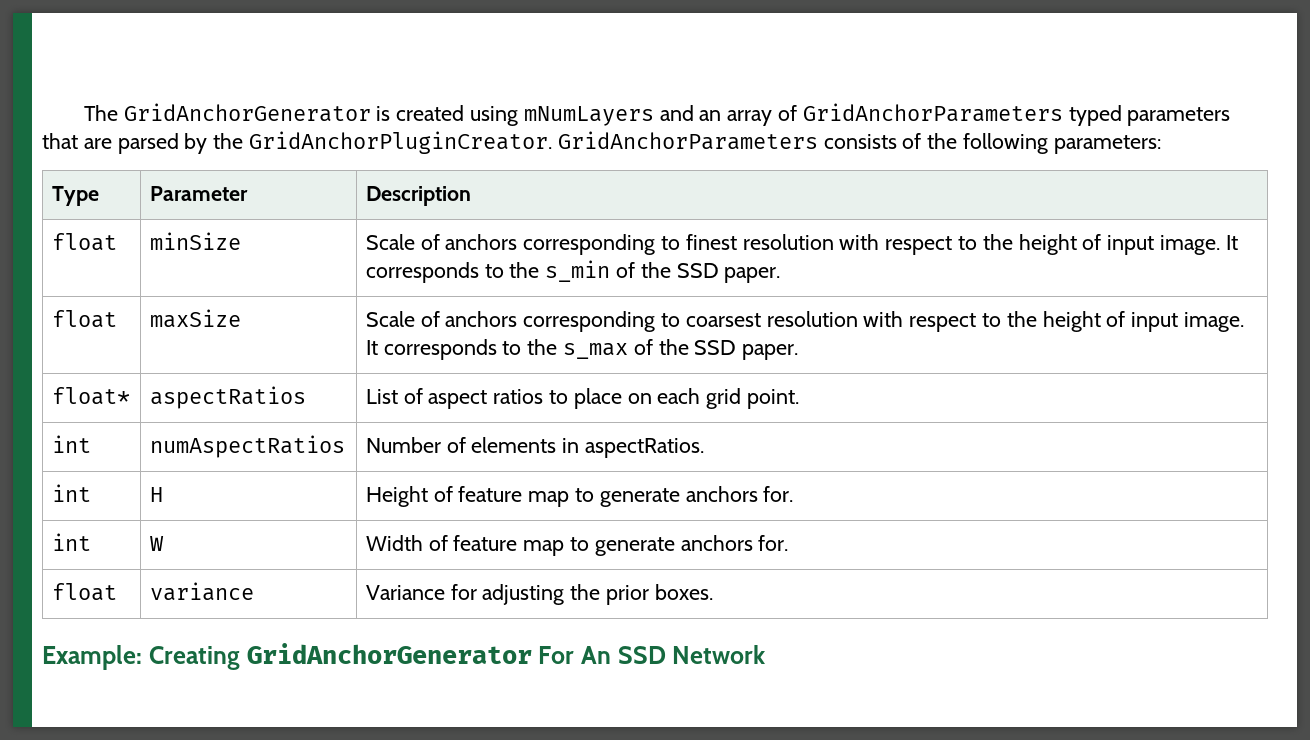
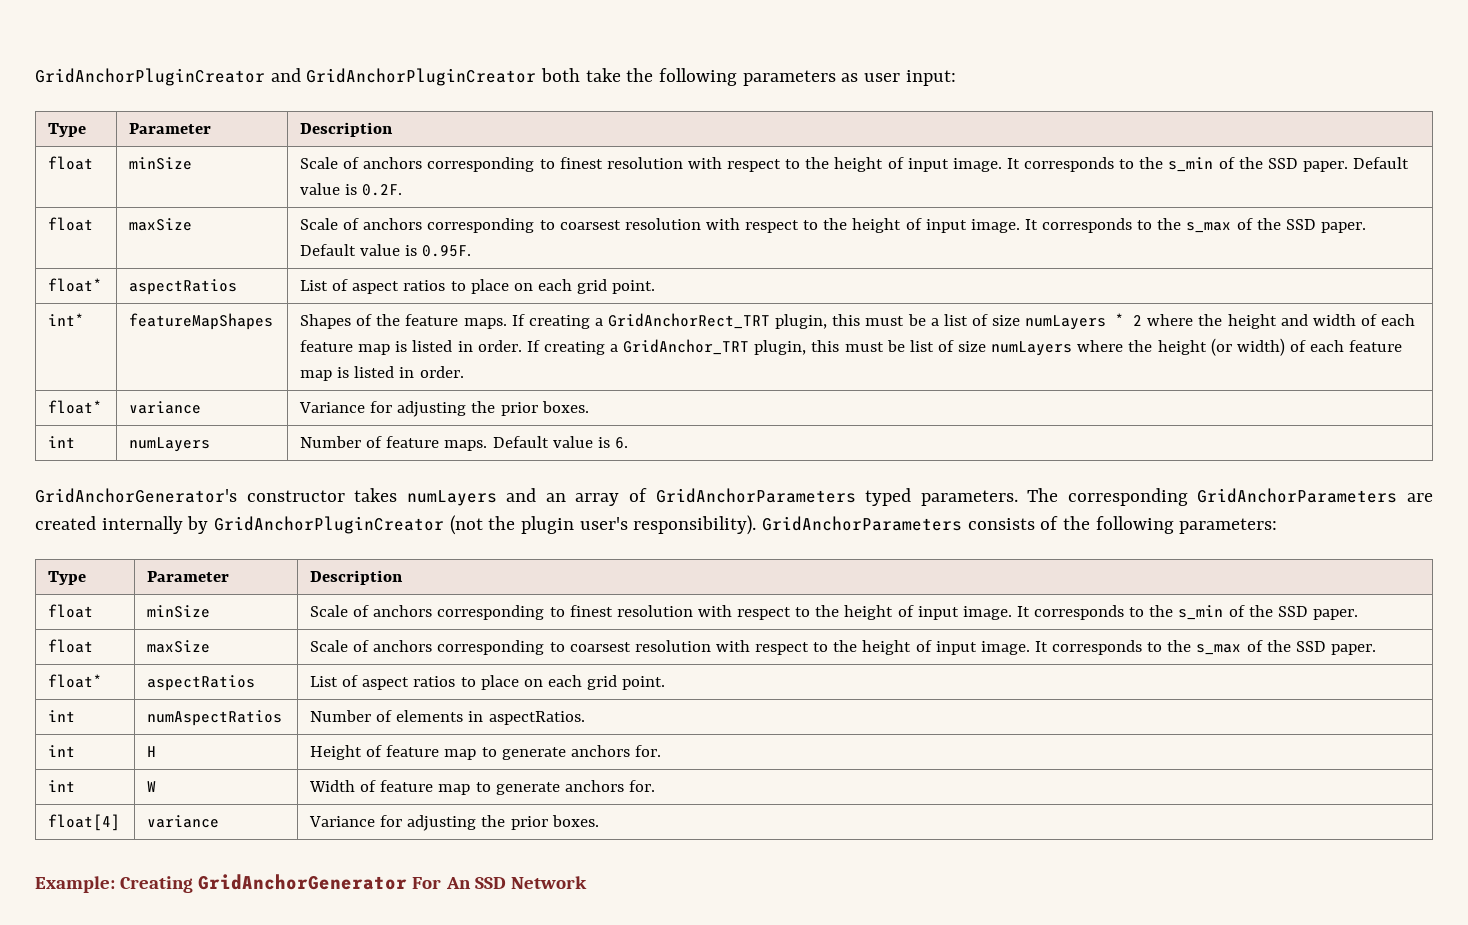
- The GridAnchorGenerator is created using mNumLayers and an array of GridAnchorParameters typed parameters that are parsed by the GridAnchorPluginCreator.
+ GridAnchorPluginCreator and GridAnchorPluginCreator both take the following parameters as user input:
+ Type | Parameter | Description
+ float | minSize | Scale of anchors corresponding to finest resolution with respect to the height of input image. It corresponds to the s_min of the SSD paper. Default value is 0.2F.
+ float | maxSize | Scale of anchors corresponding to coarsest resolution with respect to the height of input image. It corresponds to the s_max of the SSD paper. Default value is 0.95F.
+ float* | aspectRatios | List of aspect ratios to place on each grid point.
+ int* | featureMapShapes | Shapes of the feature maps. If creating a GridAnchorRect_TRT plugin, this must be a list of size numLayers * 2 where the height and width of each feature map is listed in order. If creating a GridAnchor_TRT plugin, this must be list of size numLayers where the height (or width) of each feature map is listed in order.
+ float* | variance | Variance for adjusting the prior boxes.
+ int | numLayers | Number of feature maps. Default value is 6.
+ GridAnchorGenerator's constructor takes numLayers and an array of GridAnchorParameters typed parameters. The corresponding GridAnchorParameters are created internally by GridAnchorPluginCreator (not the plugin user's responsibility).
- float | variance | Variance for adjusting the prior boxes.
+ float[4] | variance | Variance for adjusting the prior boxes.

